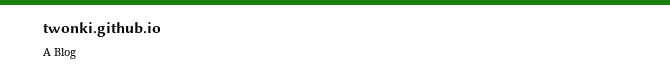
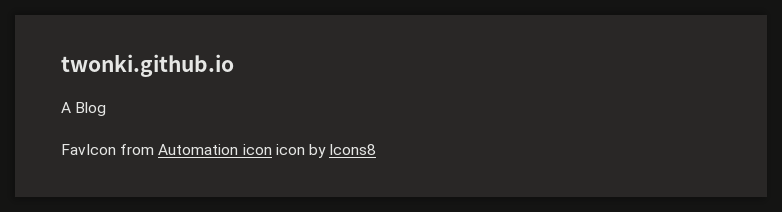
+ FavIcon from Automation icon icon by Icons8

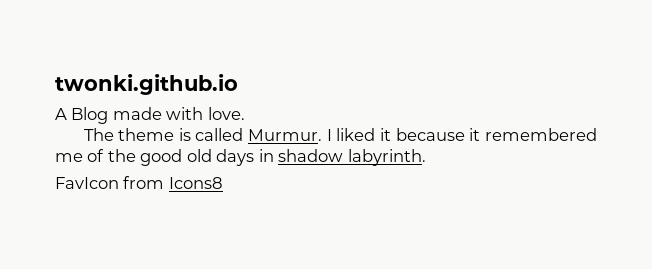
- A Blog
- FavIcon from Automation icon icon by Icons8
+ A Blog made with love.
+ The theme is called Murmur. I liked it because it remembered me of the good old days in shadow labyrinth.
+ FavIcon from Icons8

